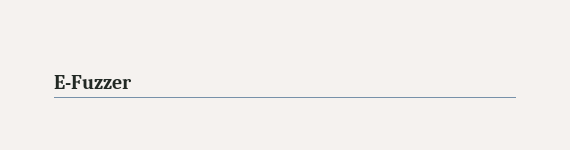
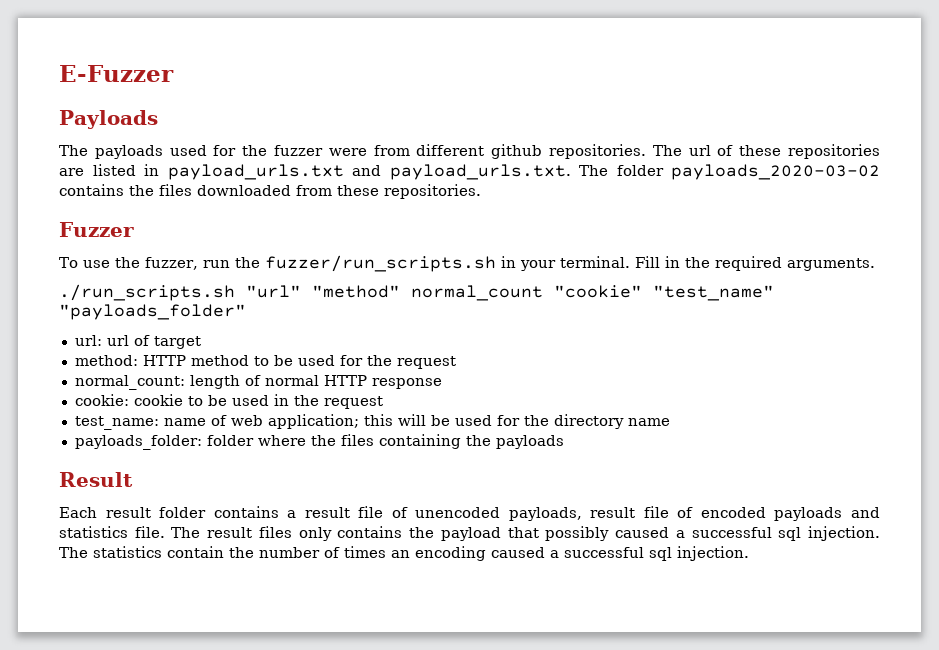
+ Payloads
+ The payloads used for the fuzzer were from different github repositories. The url of these repositories are listed in payload_urls.txt and payload_urls.txt. The folder payloads_2020-03-02 contains the files downloaded from these repositories.
+ Fuzzer
+ To use the fuzzer, run the fuzzer/run_scripts.sh in your terminal. Fill in the required arguments.
+ ./run_scripts.sh "url" "method" normal_count "cookie" "test_name" "payloads_folder"
+ url: url of target
+ method: HTTP method to be used for the request
+ normal_count: length of normal HTTP response
+ cookie: cookie to be used in the request
+ test_name: name of web application; this will be used for the directory name
+ payloads_folder: folder where the files containing the payloads
+ Result
+ Each result folder contains a result file of unencoded payloads, result file of encoded payloads and statistics file. The result files only contains the payload that possibly caused a successful sql injection. The statistics contain the number of times an encoding caused a successful sql injection.

